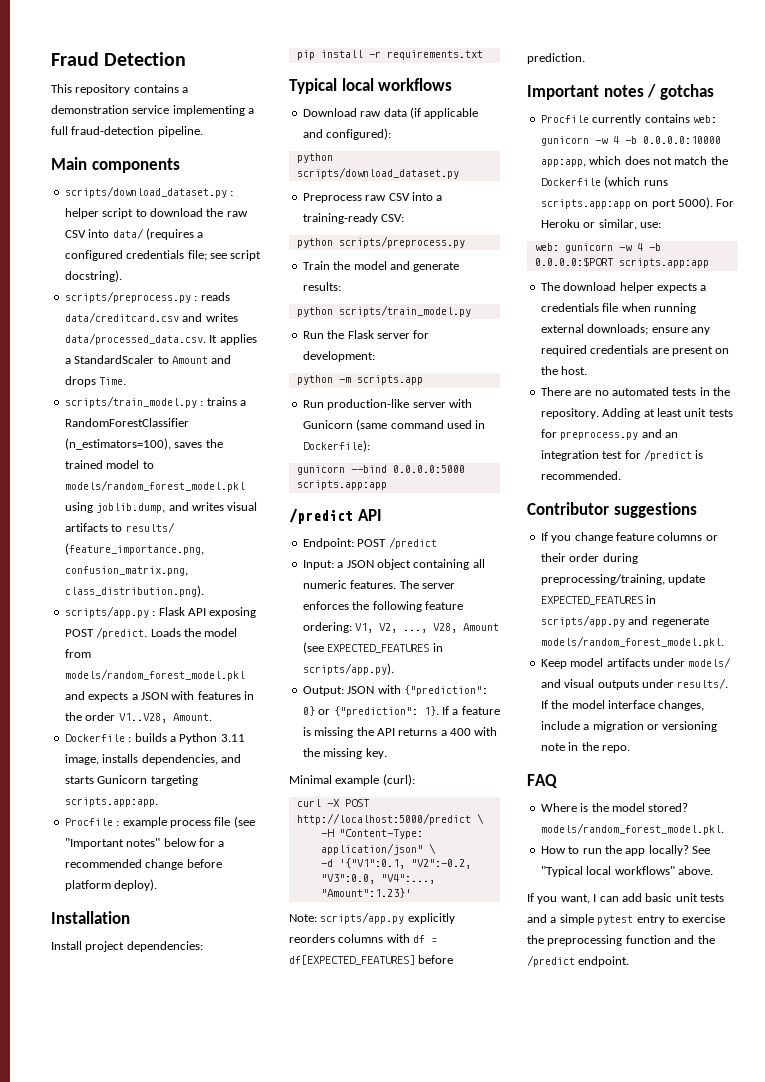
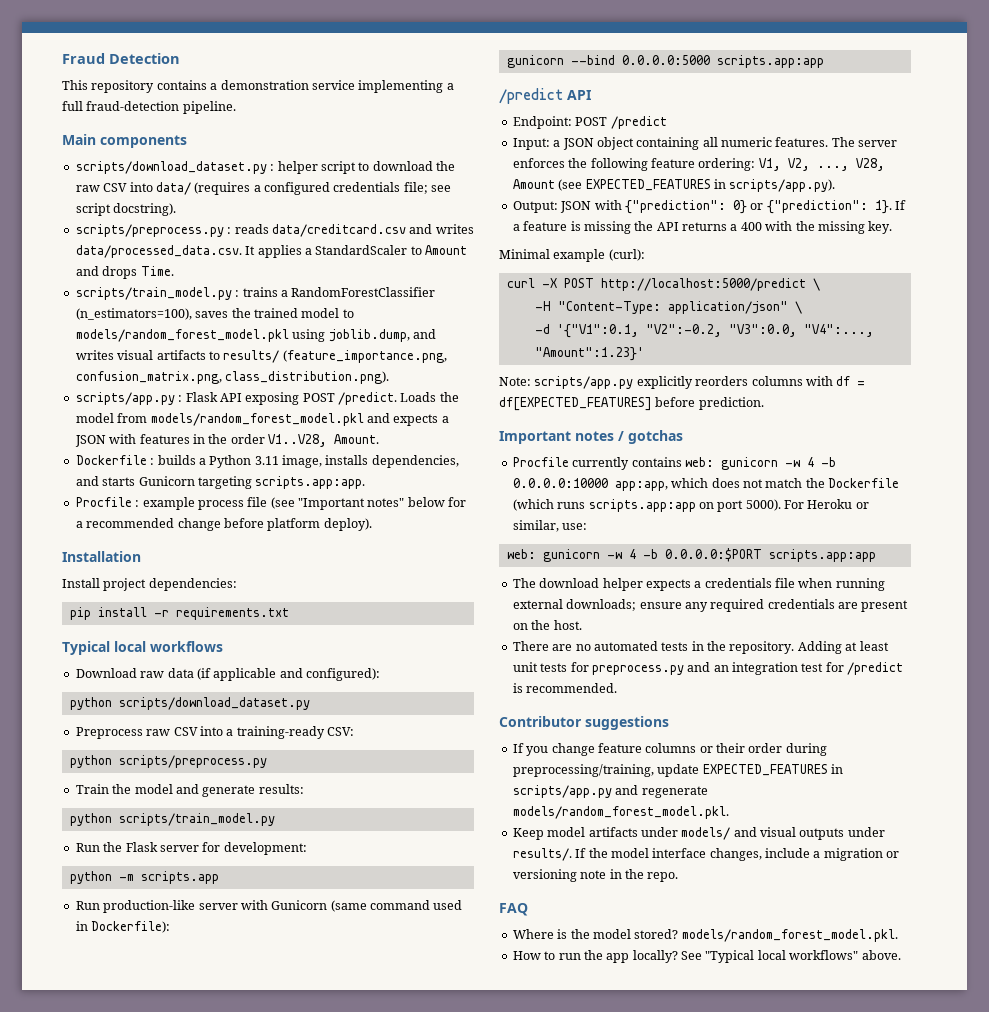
- If you want, I can add basic unit tests and a simple pytest entry to exercise the preprocessing function and the /predict endpoint.

